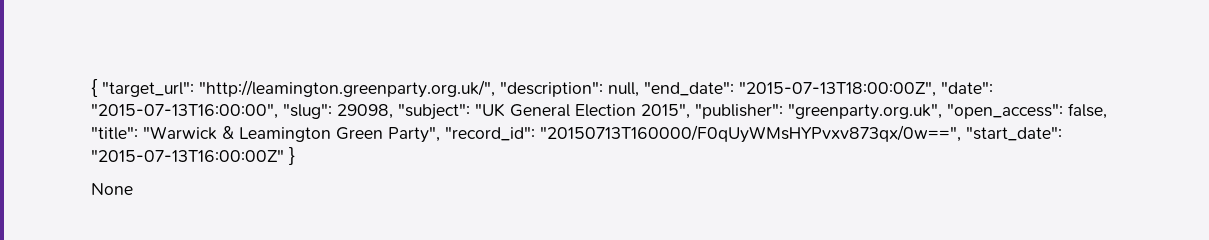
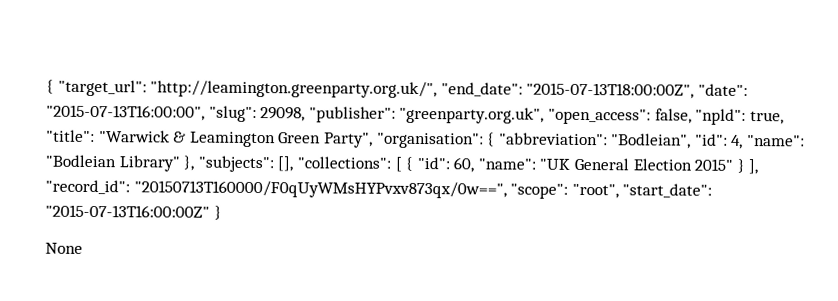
- { "target_url": "http://leamington.greenparty.org.uk/", "description": null, "end_date": "2015-07-13T18:00:00Z", "date": "2015-07-13T16:00:00", "slug": 29098, "subject": "UK General Election 2015", "publisher": "greenparty.org.uk", "open_access": false, "title": "Warwick & Leamington Green Party", "record_id": "20150713T160000/F0qUyWMsHYPvxv873qx/0w==", "start_date": "2015-07-13T16:00:00Z" }
+ { "target_url": "http://leamington.greenparty.org.uk/", "end_date": "2015-07-13T18:00:00Z", "date": "2015-07-13T16:00:00", "slug": 29098, "publisher": "greenparty.org.uk", "open_access": false, "npld": true, "title": "Warwick & Leamington Green Party", "organisation": { "abbreviation": "Bodleian", "id": 4, "name": "Bodleian Library" }, "subjects": [], "collections": [ { "id": 60, "name": "UK General Election 2015" } ], "record_id": "20150713T160000/F0qUyWMsHYPvxv873qx/0w==", "scope": "root", "start_date": "2015-07-13T16:00:00Z" }

